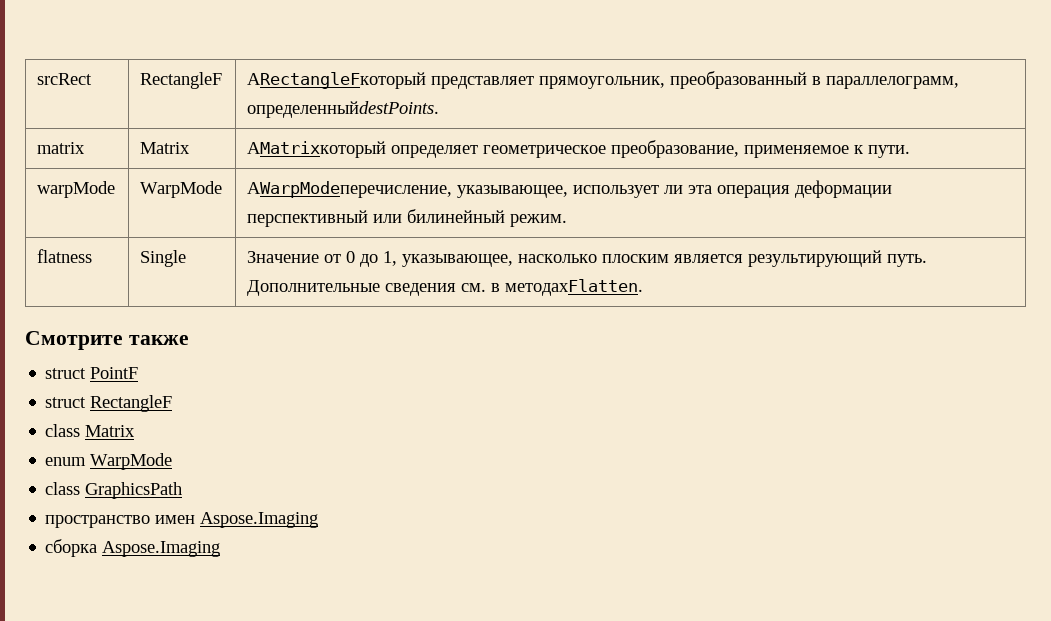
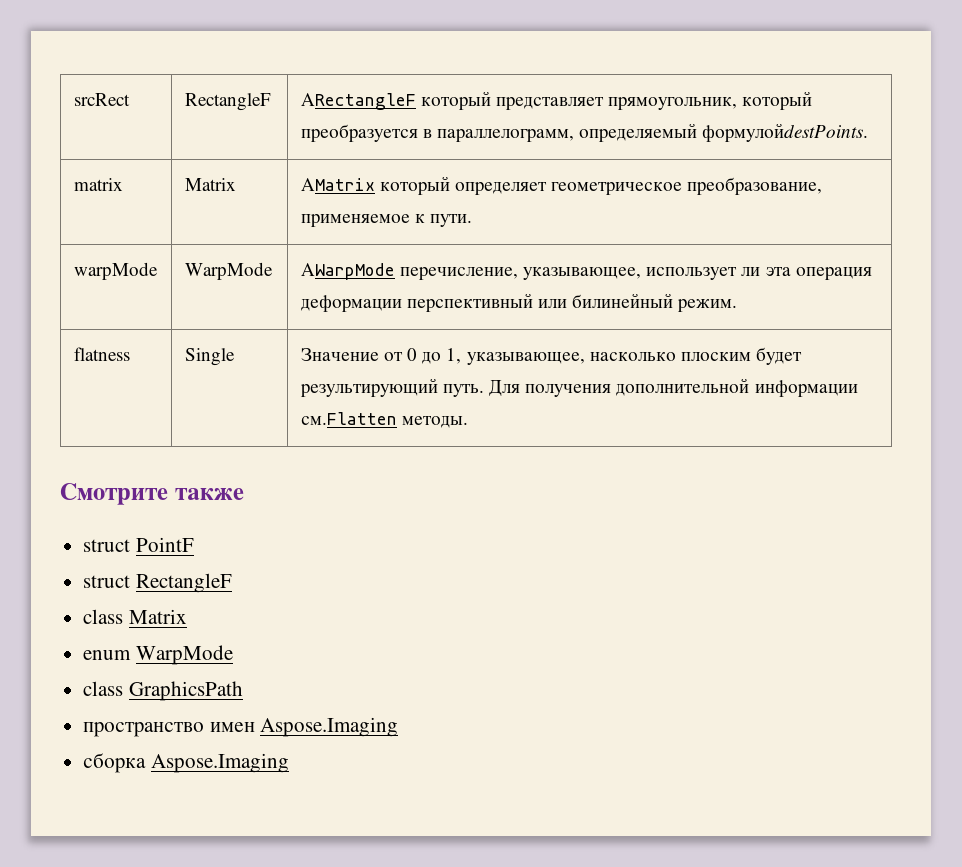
- srcRect | RectangleF | ARectangleFкоторый представляет прямоугольник, преобразованный в параллелограмм, определенныйdestPoints.
+ srcRect | RectangleF | АRectangleF который представляет прямоугольник, который преобразуется в параллелограмм, определяемый формулойdestPoints.
- matrix | Matrix | AMatrixкоторый определяет геометрическое преобразование, применяемое к пути.
+ matrix | Matrix | АMatrix который определяет геометрическое преобразование, применяемое к пути.
- warpMode | WarpMode | AWarpModeперечисление, указывающее, использует ли эта операция деформации перспективный или билинейный режим.
+ warpMode | WarpMode | АWarpMode перечисление, указывающее, использует ли эта операция деформации перспективный или билинейный режим.
- flatness | Single | Значение от 0 до 1, указывающее, насколько плоским является результирующий путь. Дополнительные сведения см. в методахFlatten.
+ flatness | Single | Значение от 0 до 1, указывающее, насколько плоским будет результирующий путь. Для получения дополнительной информации см.Flatten методы.

